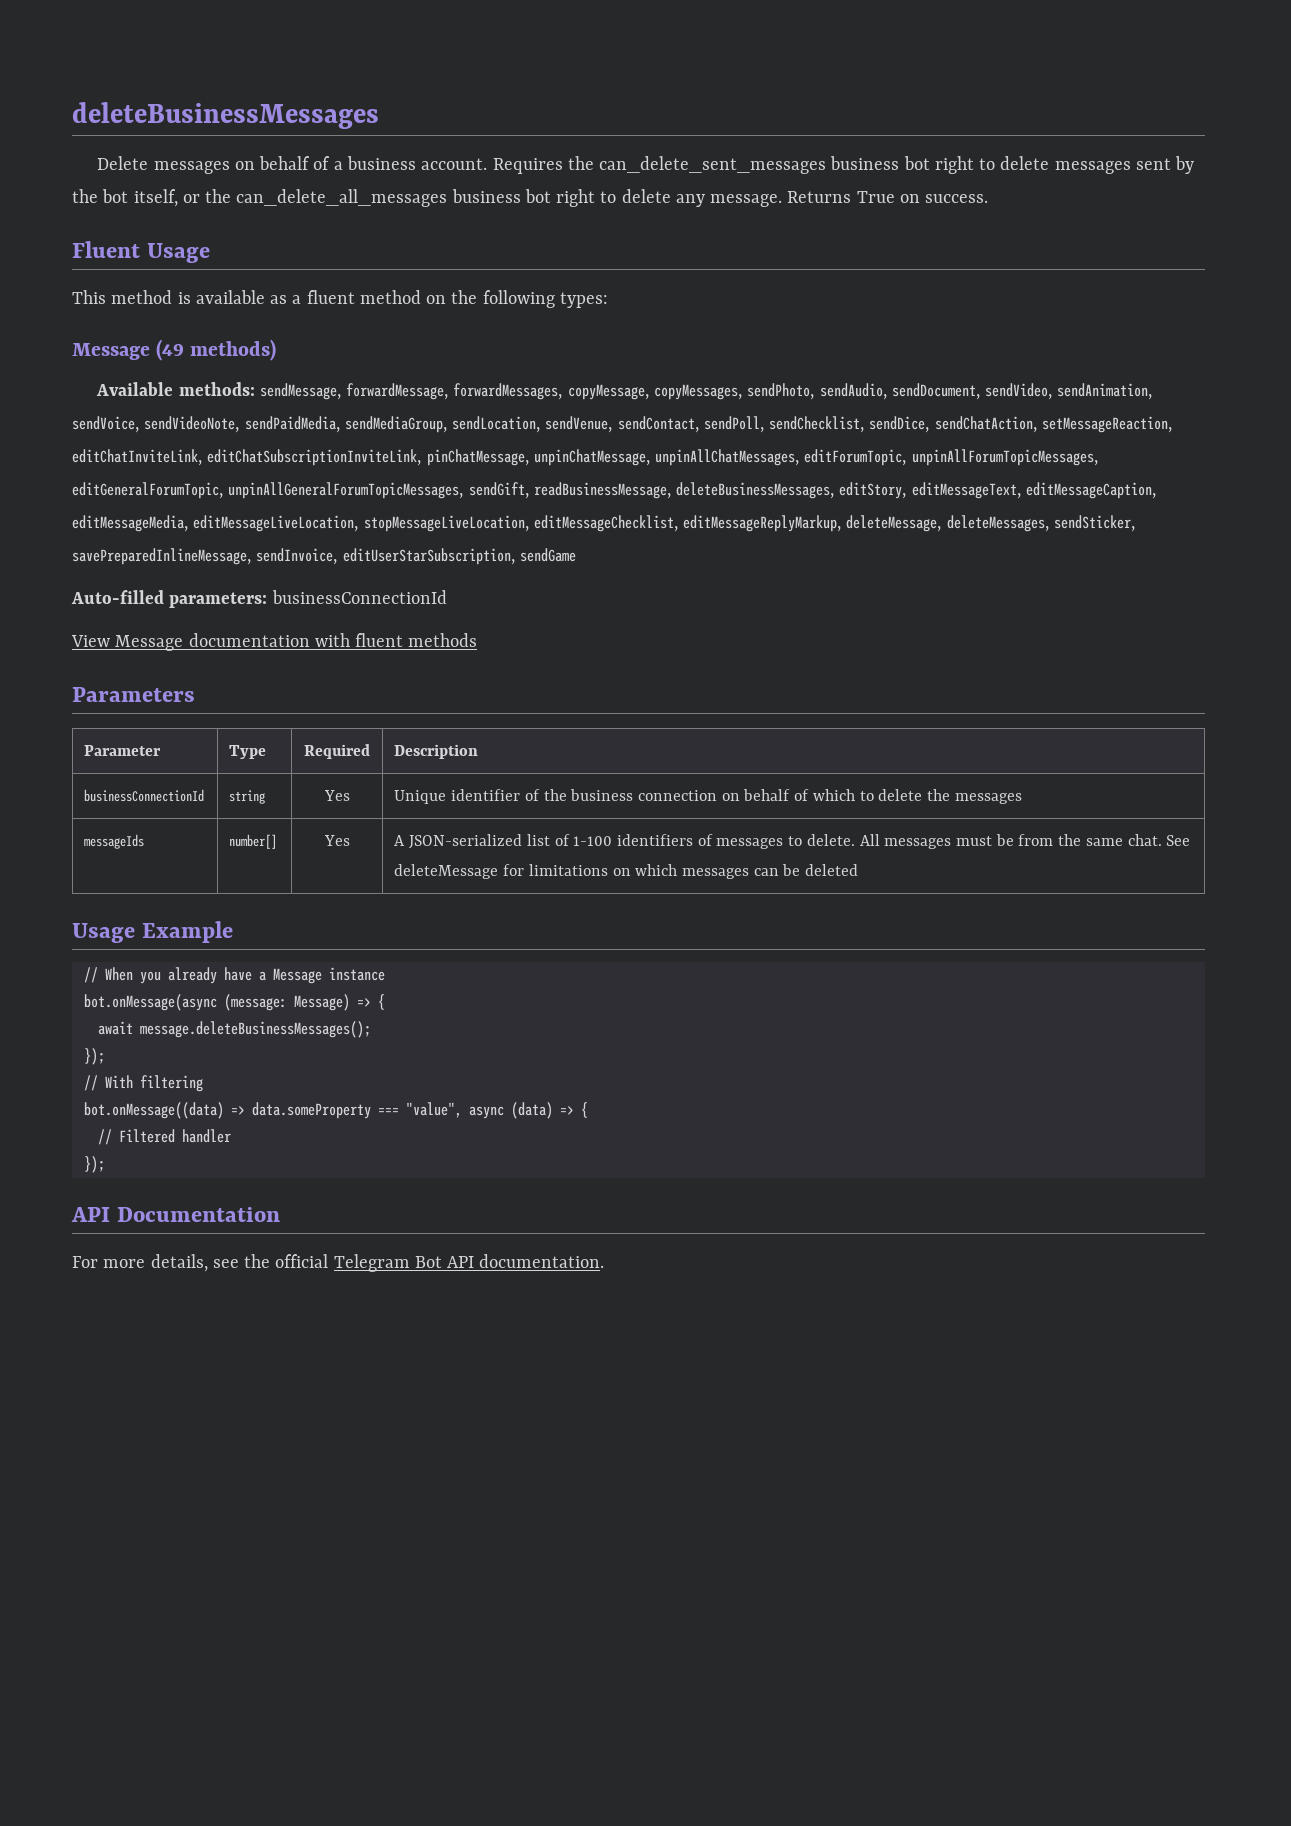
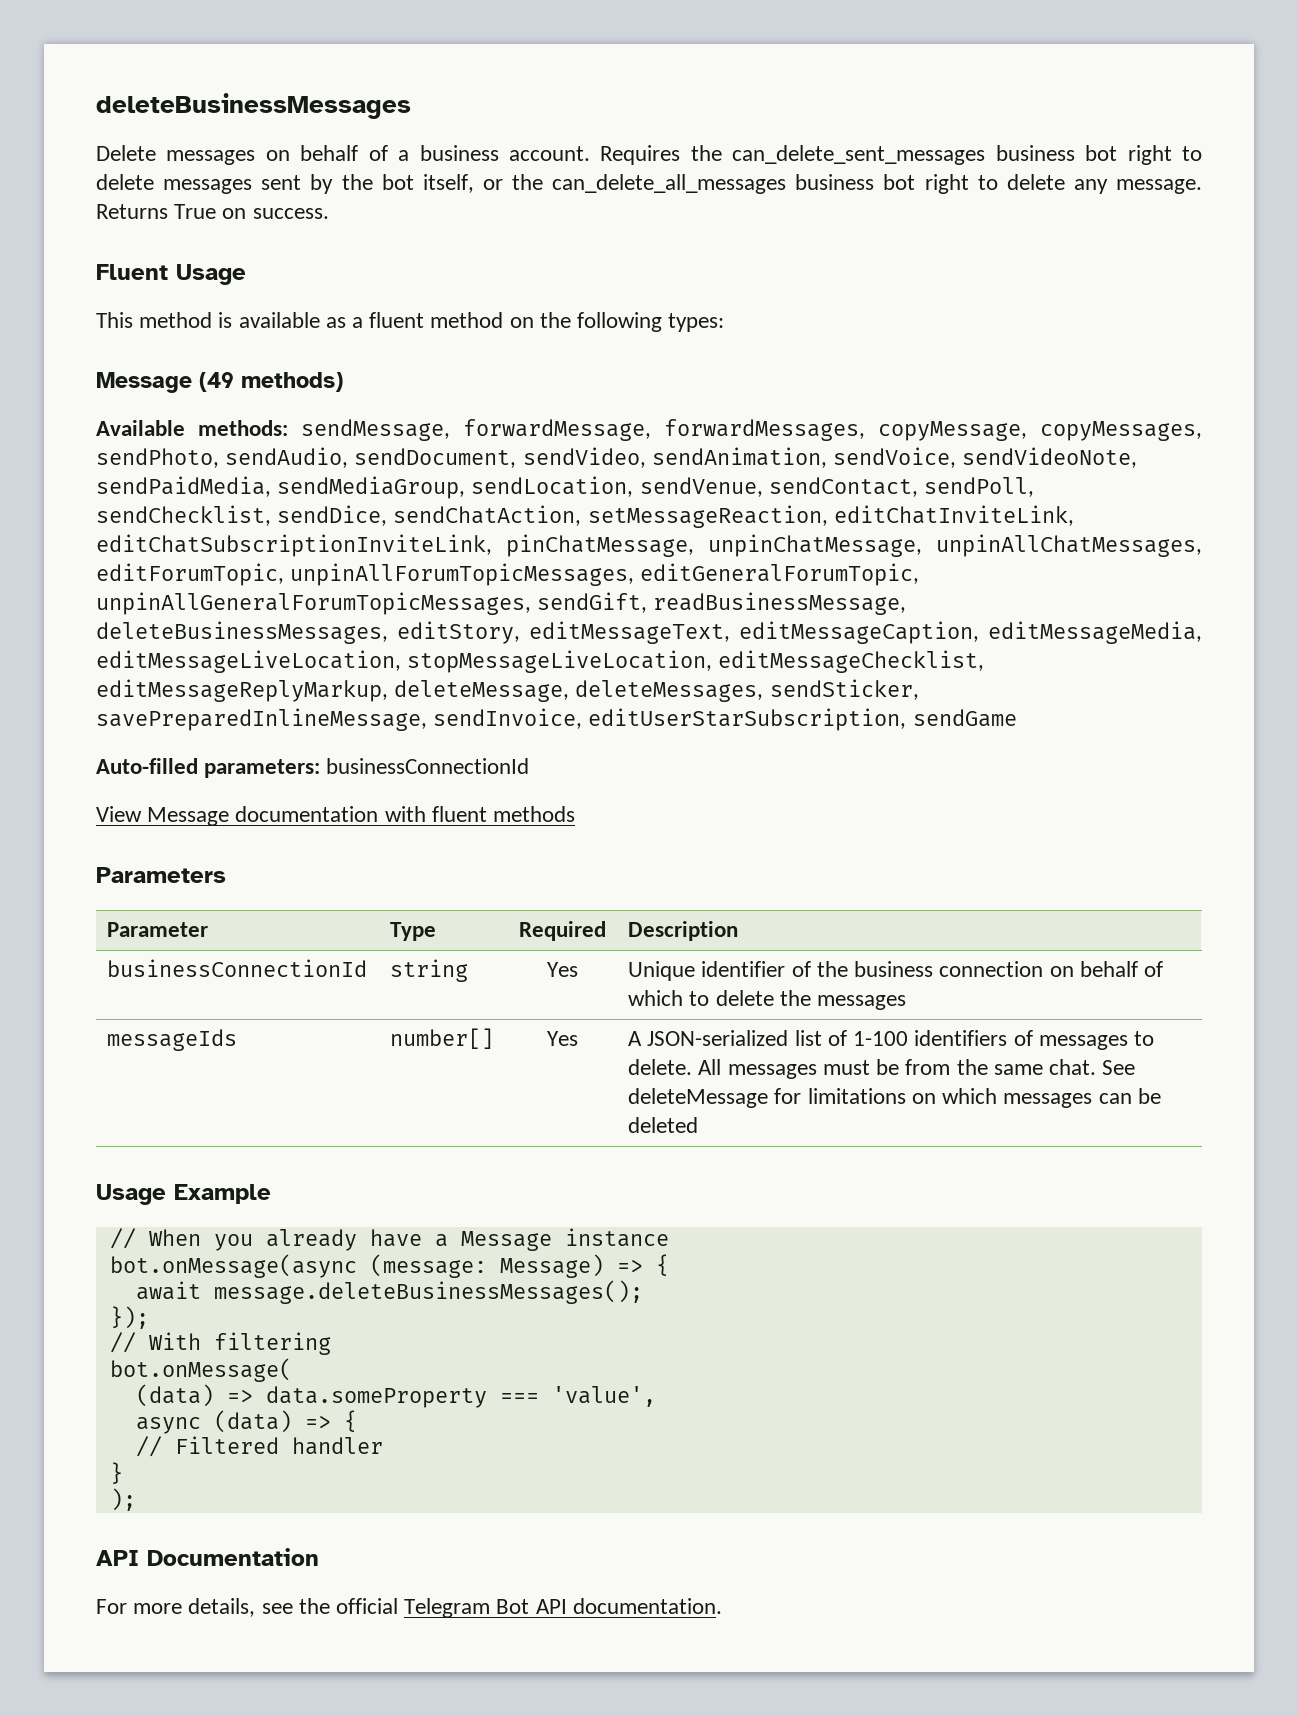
- bot.onMessage((data) => data.someProperty === "value", async (data) => {
+ bot.onMessage(
+ (data) => data.someProperty === 'value',
+ async (data) => {
  // Filtered handler
- });
+ }
+ );

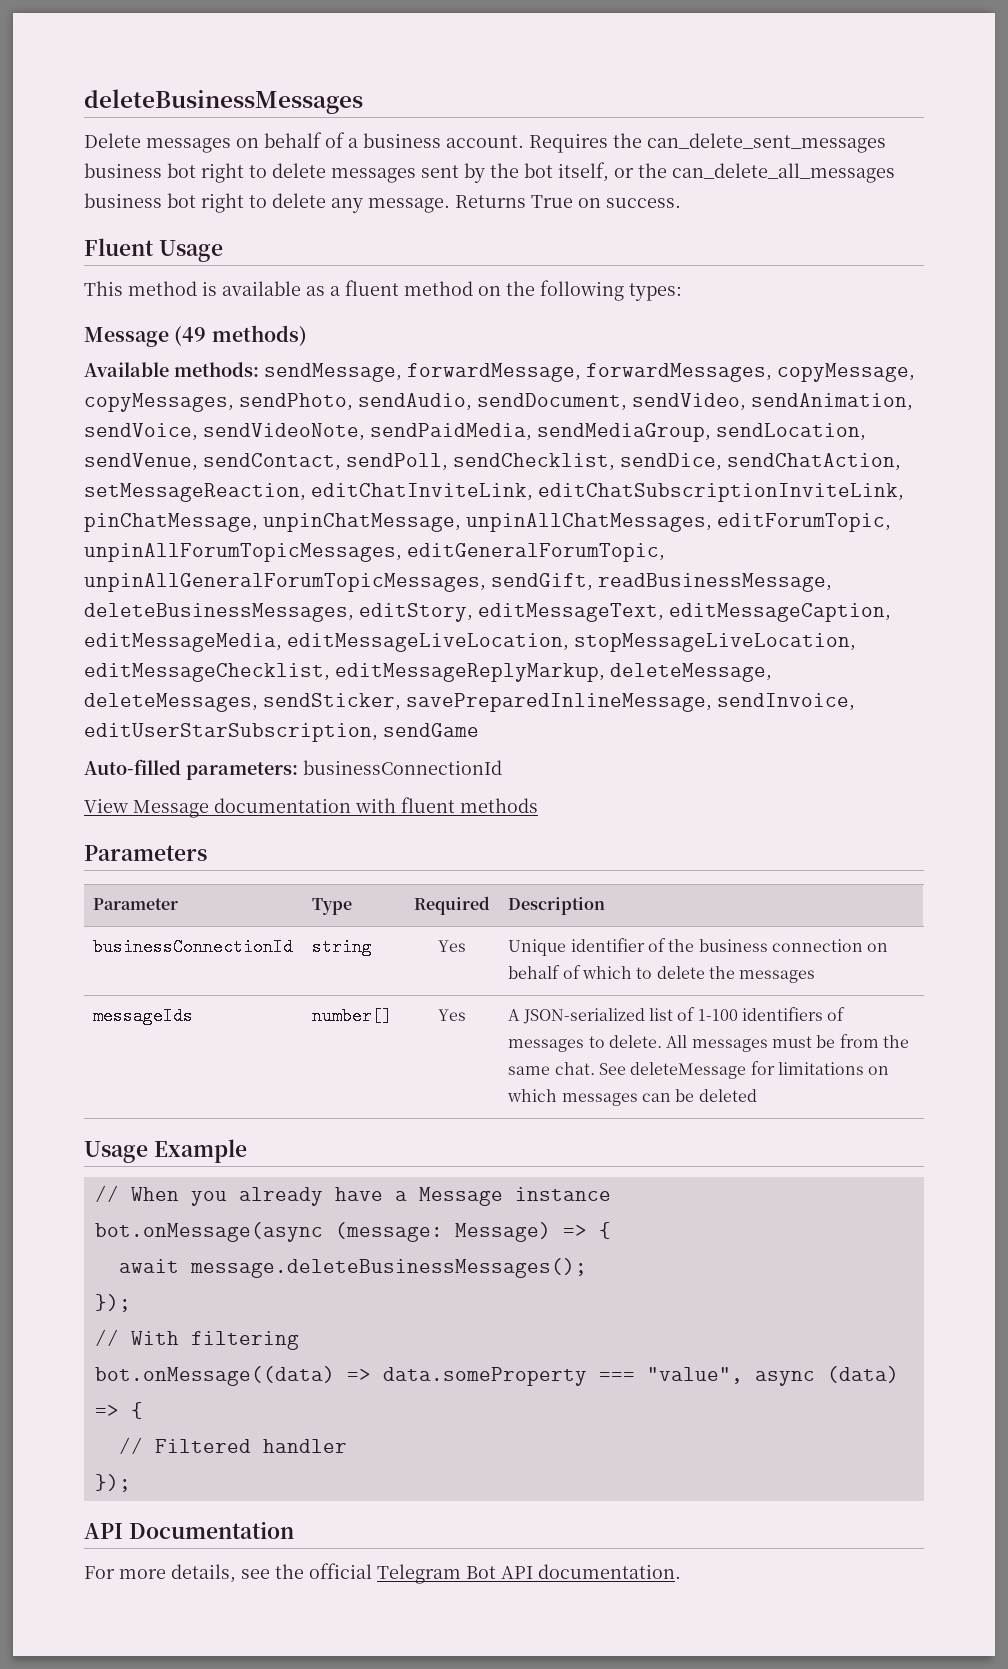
- bot.onMessage(
- (data) => data.someProperty === 'value',
- async (data) => {
+ bot.onMessage((data) => data.someProperty === "value", async (data) => {
  // Filtered handler
- }
- );
+ });

